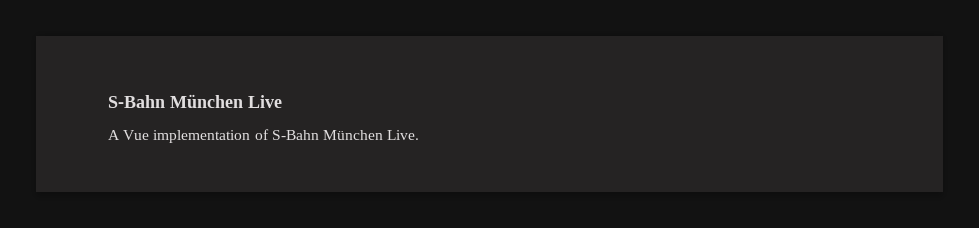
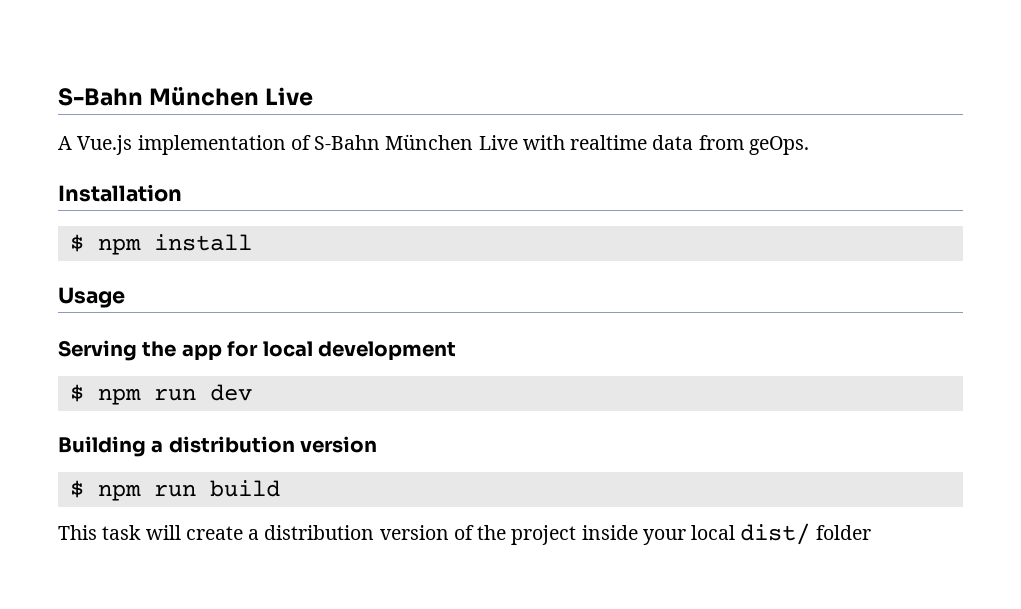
- A Vue implementation of S-Bahn München Live.
+ A Vue.js implementation of S-Bahn München Live with realtime data from geOps.
+ Installation
+ $ npm install
+ Usage
+ Serving the app for local development
+ $ npm run dev
+ Building a distribution version
+ $ npm run build
+ This task will create a distribution version of the project inside your local dist/ folder

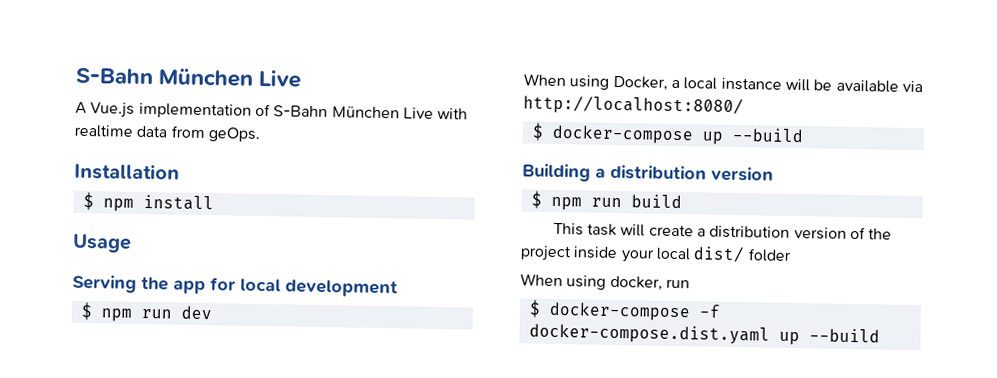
+ When using Docker, a local instance will be available via http://localhost:8080/
+ $ docker-compose up --build
+ When using docker, run
+ $ docker-compose -f docker-compose.dist.yaml up --build

